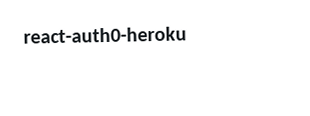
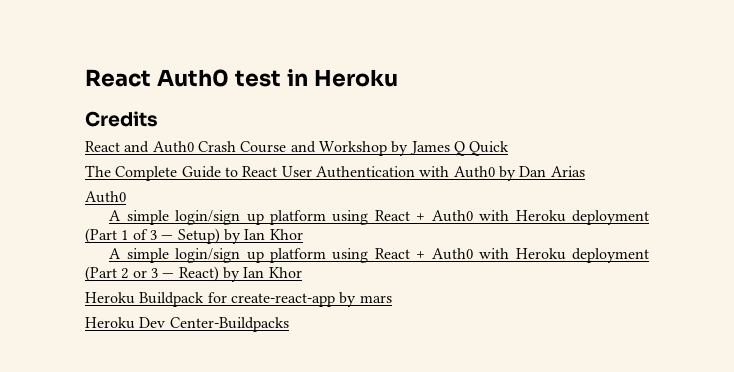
- react-auth0-heroku
+ React Auth0 test in Heroku
+ Credits
+ React and Auth0 Crash Course and Workshop by James Q Quick
+ The Complete Guide to React User Authentication with Auth0 by Dan Arias
+ Auth0
+ A simple login/sign up platform using React + Auth0 with Heroku deployment (Part 1 of 3 — Setup) by Ian Khor
+ A simple login/sign up platform using React + Auth0 with Heroku deployment (Part 2 or 3 — React) by Ian Khor
+ Heroku Buildpack for create-react-app by mars
+ Heroku Dev Center-Buildpacks

